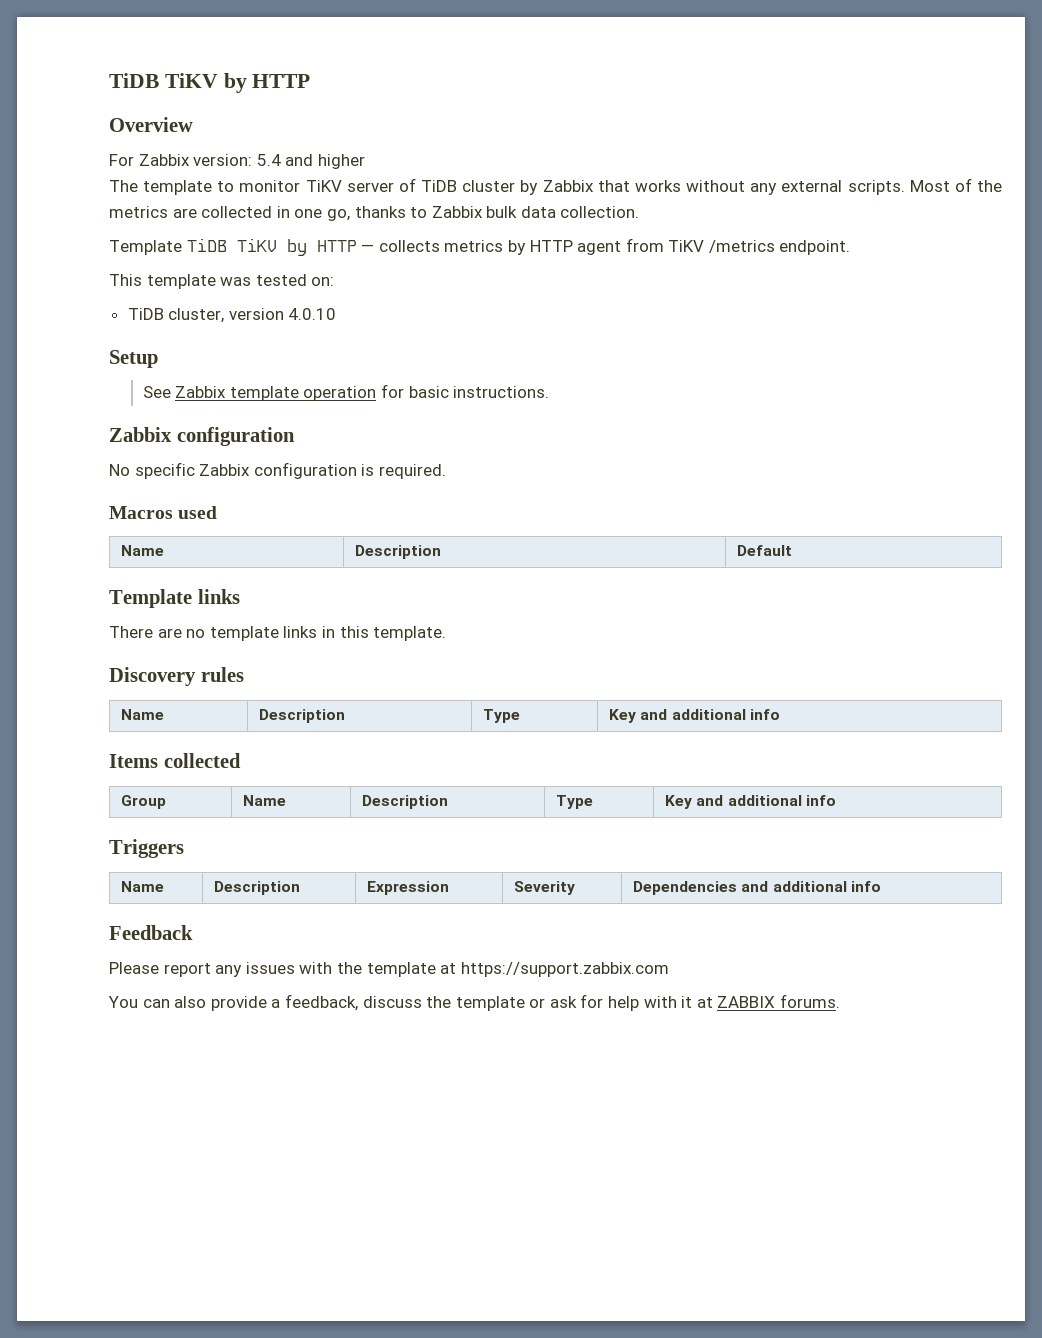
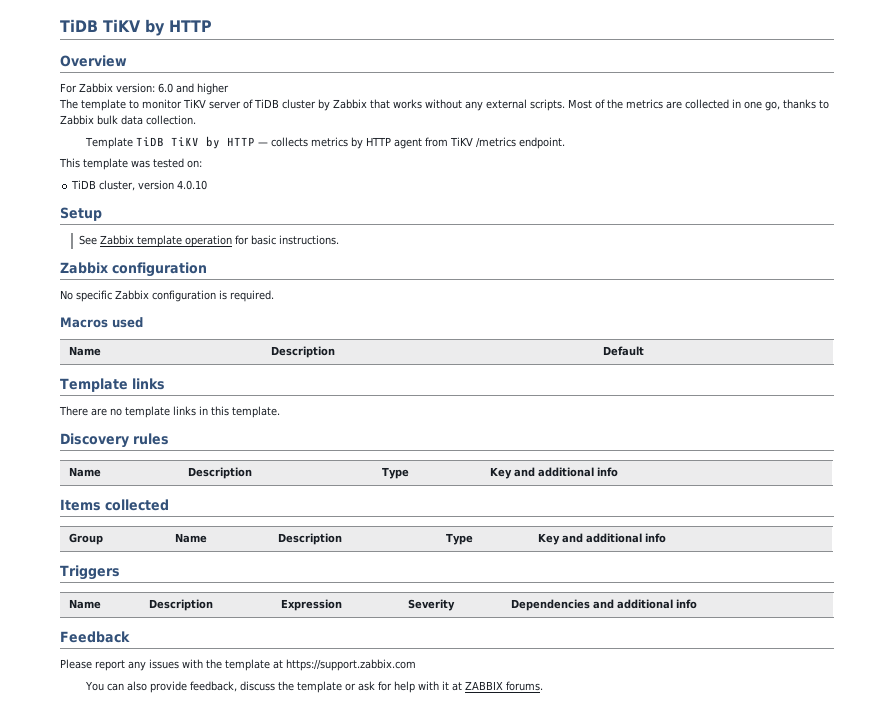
- For Zabbix version: 5.4 and higher
+ For Zabbix version: 6.0 and higher
- You can also provide a feedback, discuss the template or ask for help with it at ZABBIX forums.
+ You can also provide feedback, discuss the template or ask for help with it at ZABBIX forums.

